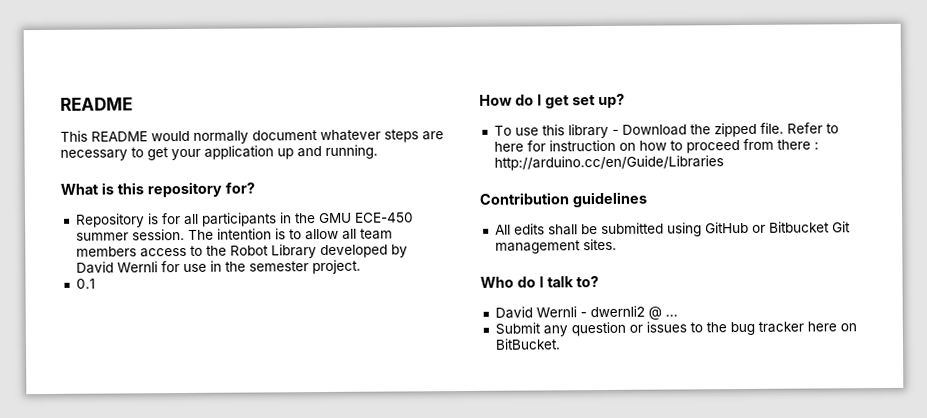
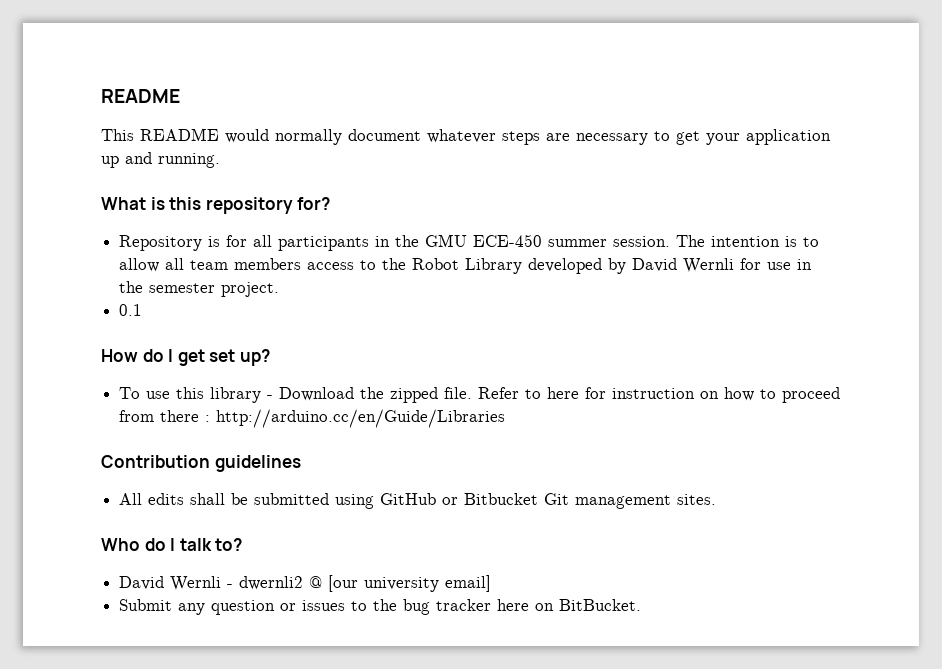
- David Wernli - dwernli2 @ ...
+ David Wernli - dwernli2 @ [our university email]

